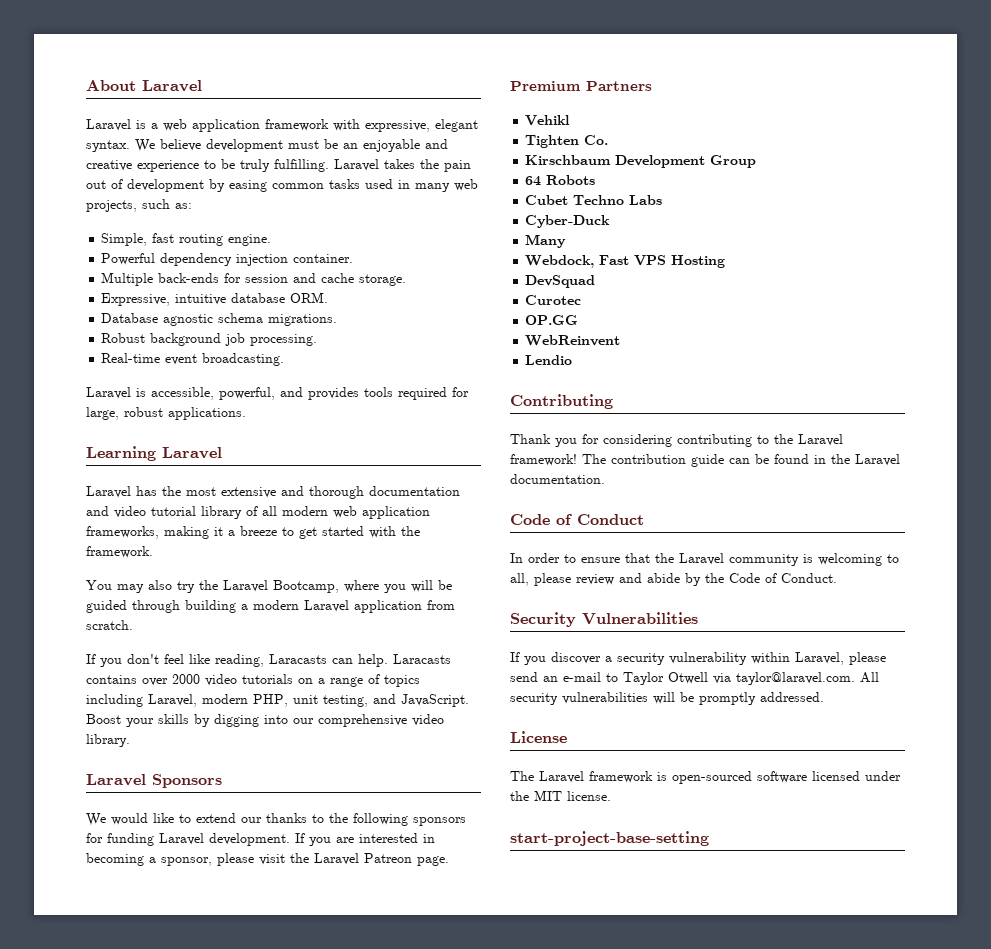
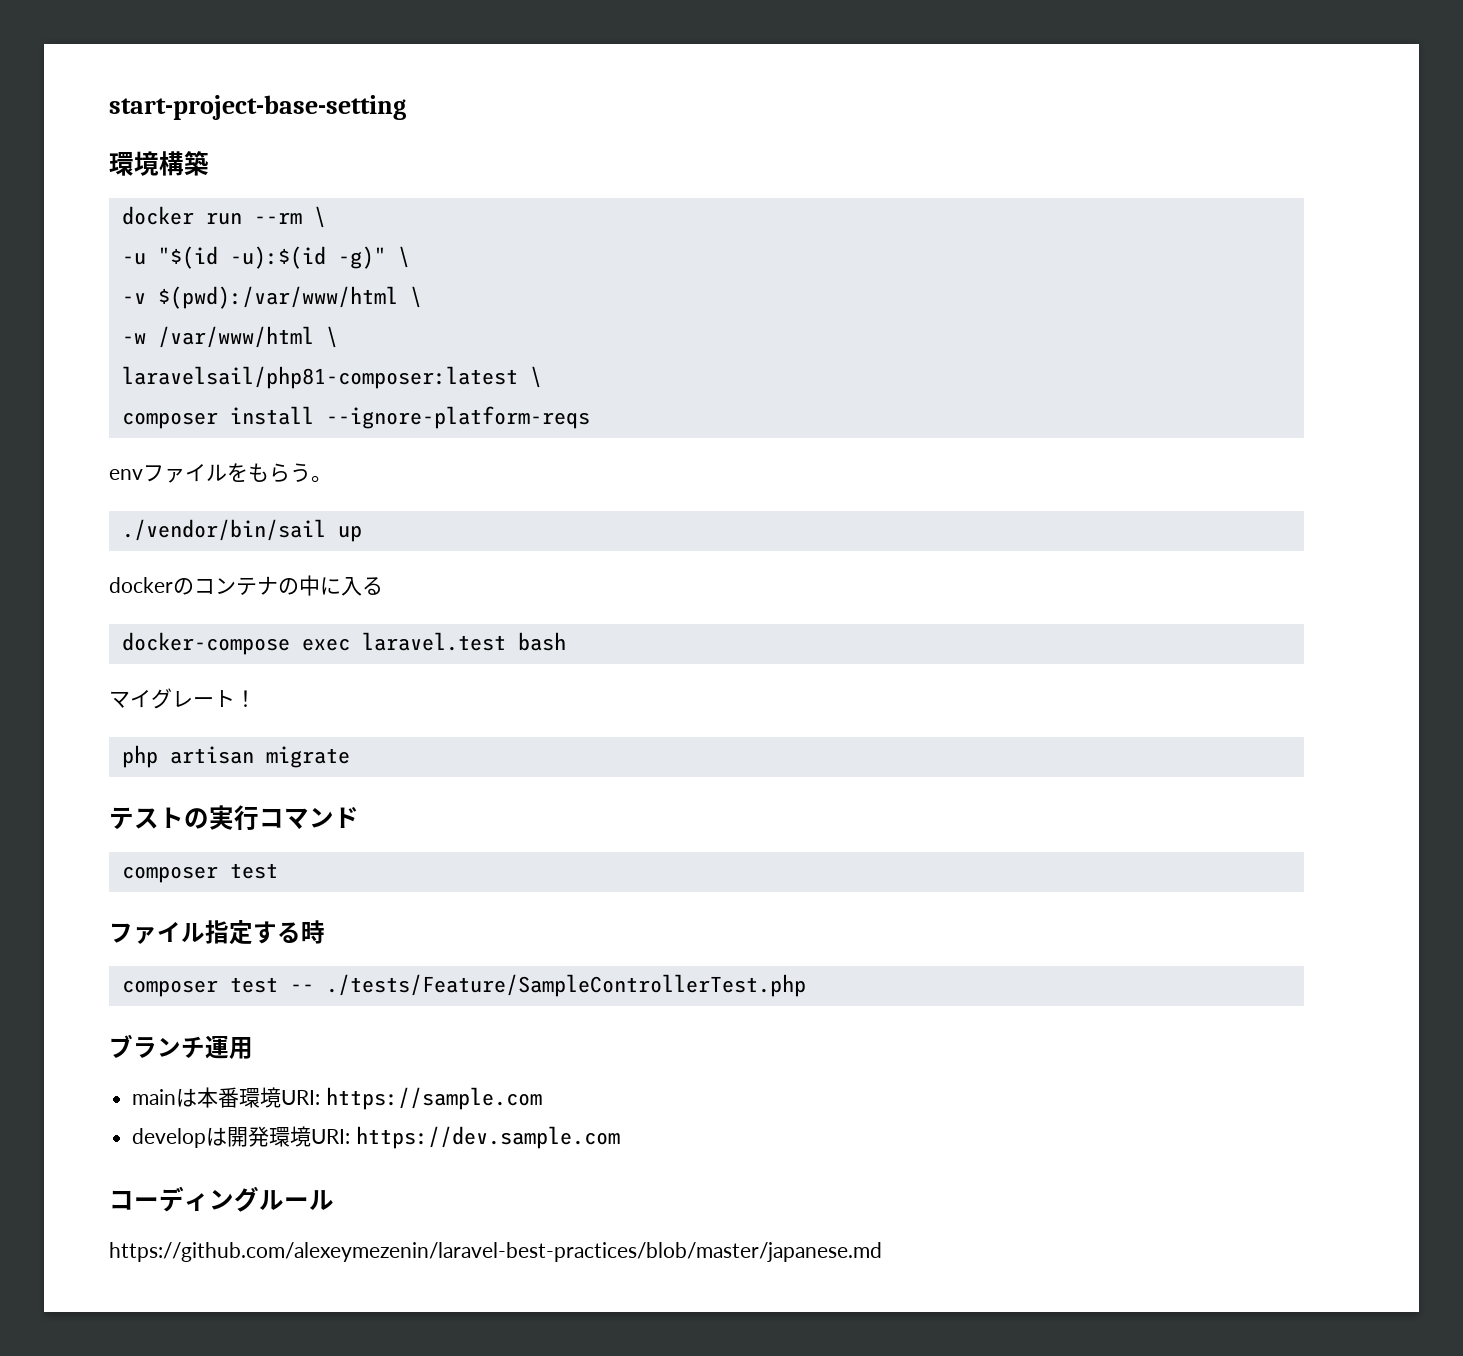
- About Laravel
- Laravel is a web application framework with expressive, elegant syntax. We believe development must be an enjoyable and creative experience to be truly fulfilling. Laravel takes the pain out of development by easing common tasks used in many web projects, such as:
- Simple, fast routing engine.
- Powerful dependency injection container.
- Multiple back-ends for session and cache storage.
- Expressive, intuitive database ORM.
- Database agnostic schema migrations.
- Robust background job processing.
- Real-time event broadcasting.
- Laravel is accessible, powerful, and provides tools required for large, robust applications.
- Learning Laravel
- Laravel has the most extensive and thorough documentation and video tutorial library of all modern web application frameworks, making it a breeze to get started with the framework.
- You may also try the Laravel Bootcamp, where you will be guided through building a modern Laravel application from scratch.
- If you don't feel like reading, Laracasts can help. Laracasts contains over 2000 video tutorials on a range of topics including Laravel, modern PHP, unit testing, and JavaScript. Boost your skills by digging into our comprehensive video library.
- Laravel Sponsors
- We would like to extend our thanks to the following sponsors for funding Laravel development. If you are interested in becoming a sponsor, please visit the Laravel Patreon page.
- Premium Partners
- Vehikl
- Tighten Co.
- Kirschbaum Development Group
- 64 Robots
- Cubet Techno Labs
- Cyber-Duck
- Many
- Webdock, Fast VPS Hosting
- DevSquad
- Curotec
- OP.GG
- WebReinvent
- Lendio
- Contributing
- Thank you for considering contributing to the Laravel framework! The contribution guide can be found in the Laravel documentation.
- Code of Conduct
- In order to ensure that the Laravel community is welcoming to all, please review and abide by the Code of Conduct.
- Security Vulnerabilities
- If you discover a security vulnerability within Laravel, please send an e-mail to Taylor Otwell via taylor@laravel.com. All security vulnerabilities will be promptly addressed.
- License
- The Laravel framework is open-sourced software licensed under the MIT license.
  start-project-base-setting
+ 環境構築
+ docker run --rm \
+ -u "$(id -u):$(id -g)" \
+ -v $(pwd):/var/www/html \
+ -w /var/www/html \
+ laravelsail/php81-composer:latest \
+ composer install --ignore-platform-reqs
+ envファイルをもらう。
+ ./vendor/bin/sail up
+ dockerのコンテナの中に入る
+ docker-compose exec laravel.test bash
+ マイグレート！
+ php artisan migrate
+ テストの実行コマンド
+ composer test
+ ファイル指定する時
+ composer test -- ./tests/Feature/SampleControllerTest.php
+ ブランチ運用
+ mainは本番環境URI: https://sample.com
+ developは開発環境URI: https://dev.sample.com
+ コーディングルール
+ https://github.com/alexeymezenin/laravel-best-practices/blob/master/japanese.md

